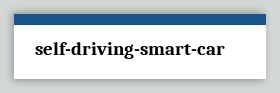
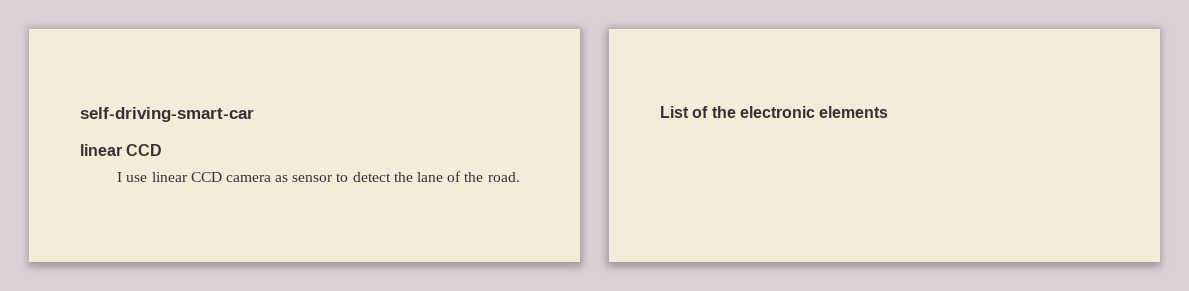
  self-driving-smart-car
+ linear CCD
+ I use linear CCD camera as sensor to detect the lane of the road.
+ List of the electronic elements

